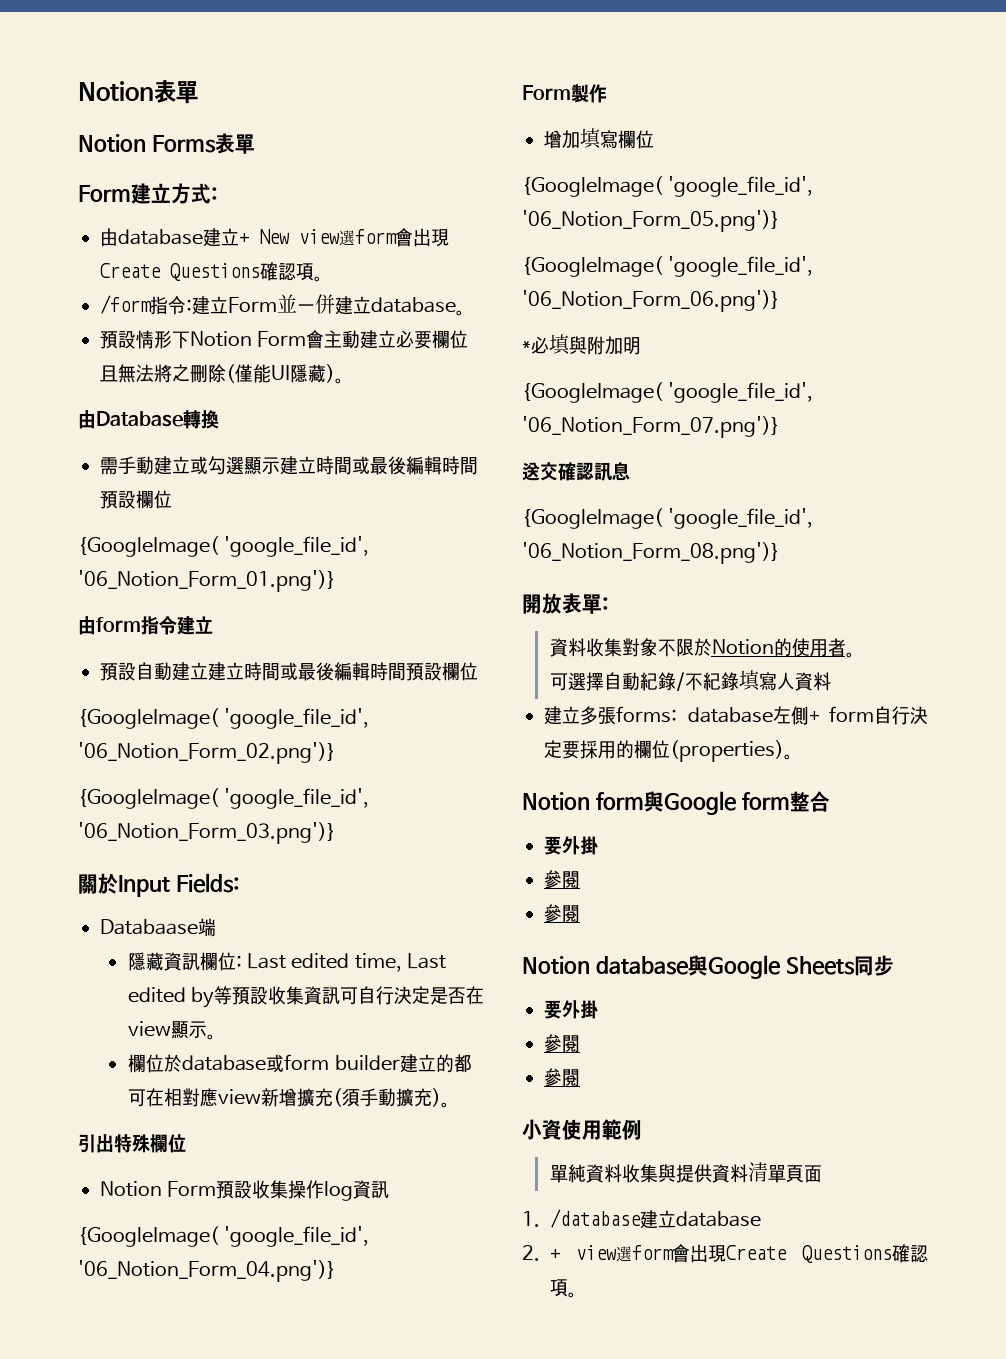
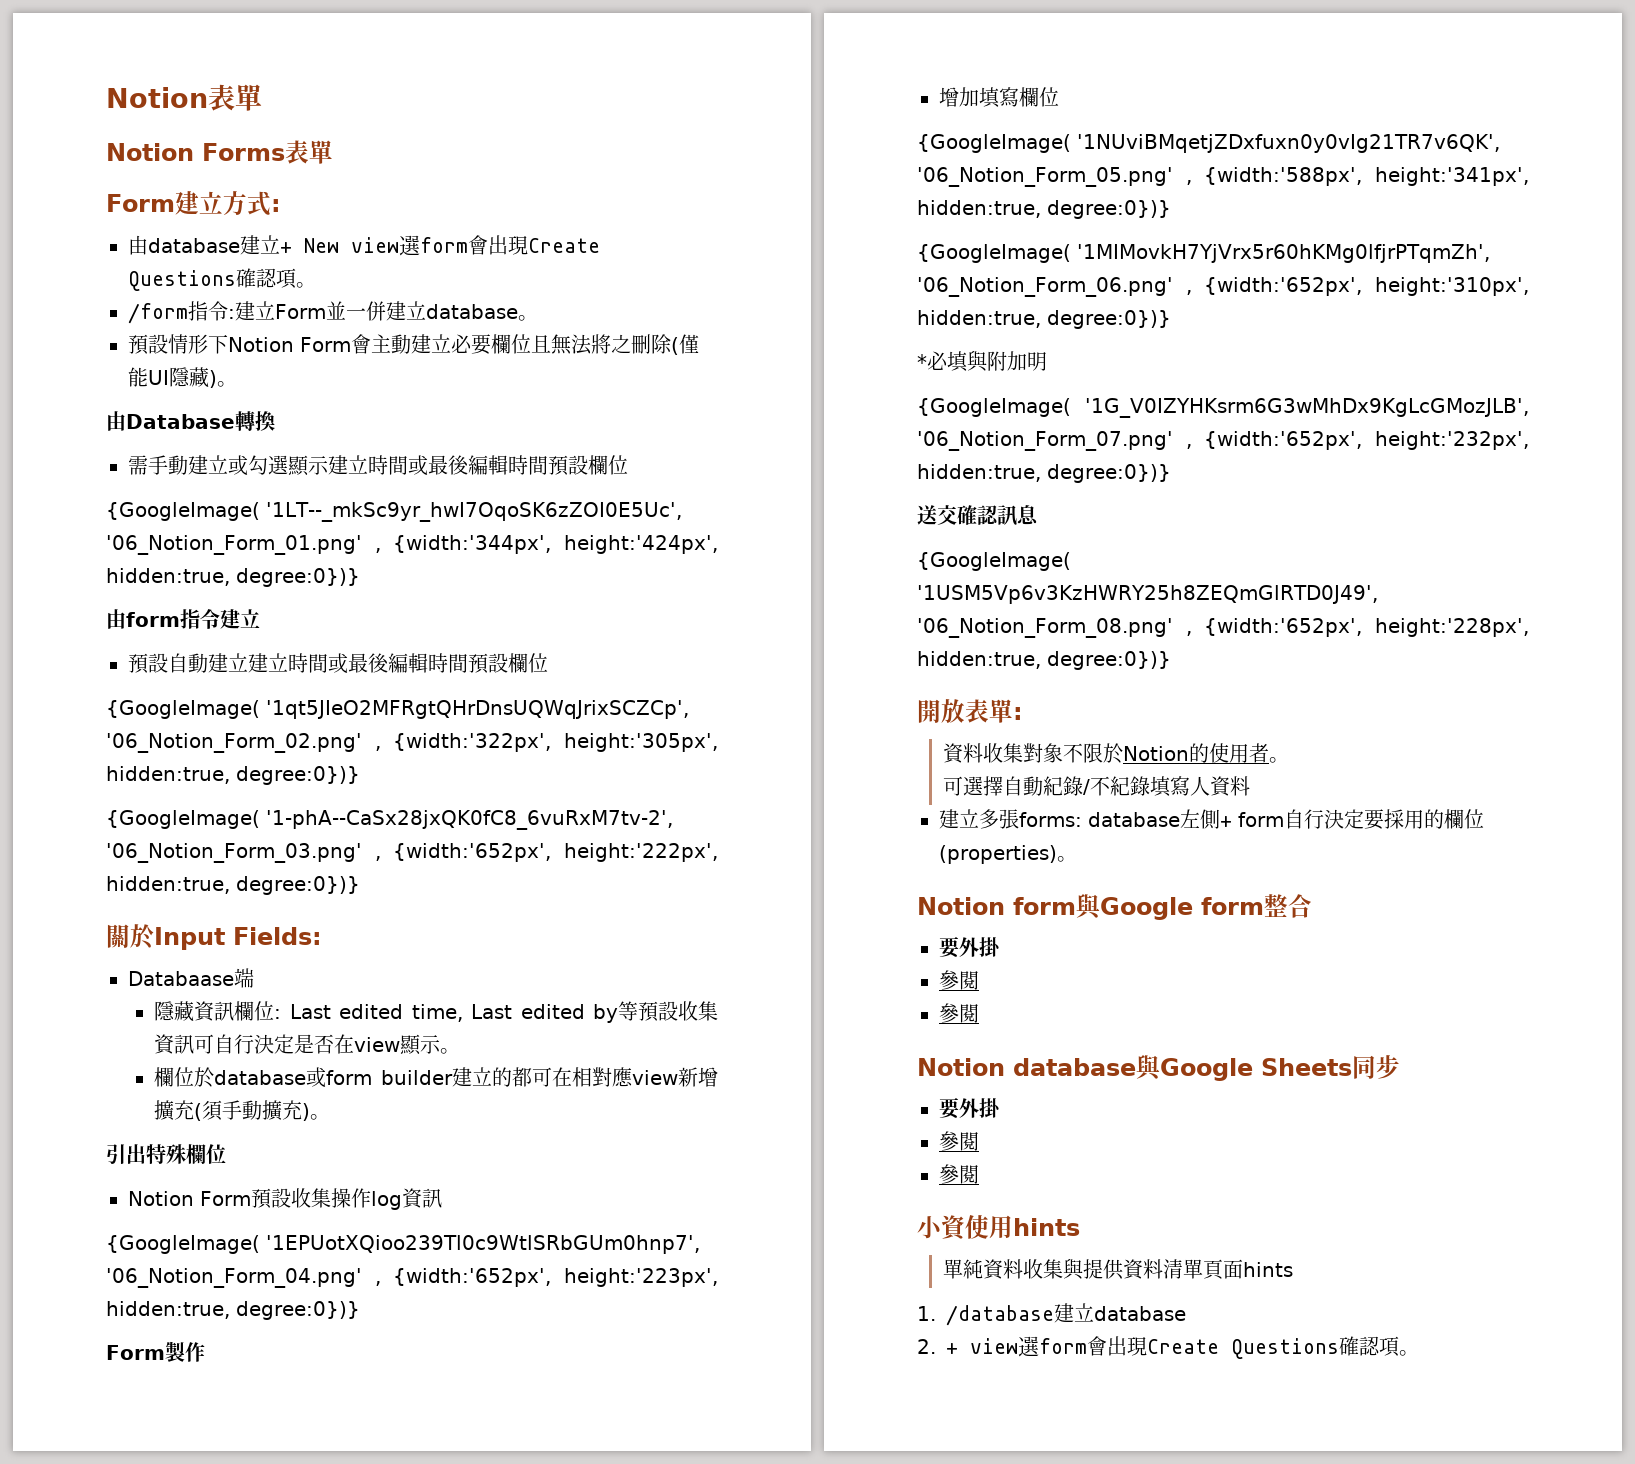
- {GoogleImage( 'google_file_id', '06_Notion_Form_01.png')}
+ {GoogleImage( '1LT--_mkSc9yr_hwI7OqoSK6zZOI0E5Uc', '06_Notion_Form_01.png' , {width:'344px', height:'424px', hidden:true, degree:0})}
- {GoogleImage( 'google_file_id', '06_Notion_Form_02.png')}
- {GoogleImage( 'google_file_id', '06_Notion_Form_03.png')}
+ {GoogleImage( '1qt5JIeO2MFRgtQHrDnsUQWqJrixSCZCp', '06_Notion_Form_02.png' , {width:'322px', height:'305px', hidden:true, degree:0})}
+ {GoogleImage( '1-phA--CaSx28jxQK0fC8_6vuRxM7tv-2', '06_Notion_Form_03.png' , {width:'652px', height:'222px', hidden:true, degree:0})}
- {GoogleImage( 'google_file_id', '06_Notion_Form_04.png')}
+ {GoogleImage( '1EPUotXQioo239Tl0c9WtlSRbGUm0hnp7', '06_Notion_Form_04.png' , {width:'652px', height:'223px', hidden:true, degree:0})}
- {GoogleImage( 'google_file_id', '06_Notion_Form_05.png')}
- {GoogleImage( 'google_file_id', '06_Notion_Form_06.png')}
+ {GoogleImage( '1NUviBMqetjZDxfuxn0y0vIg21TR7v6QK', '06_Notion_Form_05.png' , {width:'588px', height:'341px', hidden:true, degree:0})}
+ {GoogleImage( '1MIMovkH7YjVrx5r60hKMg0lfjrPTqmZh', '06_Notion_Form_06.png' , {width:'652px', height:'310px', hidden:true, degree:0})}
- {GoogleImage( 'google_file_id', '06_Notion_Form_07.png')}
+ {GoogleImage( '1G_V0IZYHKsrm6G3wMhDx9KgLcGMozJLB', '06_Notion_Form_07.png' , {width:'652px', height:'232px', hidden:true, degree:0})}
  送交確認訊息
- {GoogleImage( 'google_file_id', '06_Notion_Form_08.png')}
+ {GoogleImage( '1USM5Vp6v3KzHWRY25h8ZEQmGlRTD0J49', '06_Notion_Form_08.png' , {width:'652px', height:'228px', hidden:true, degree:0})}
- 小資使用範例
+ 小資使用hints
- 單純資料收集與提供資料清單頁面
+ 單純資料收集與提供資料清單頁面hints

